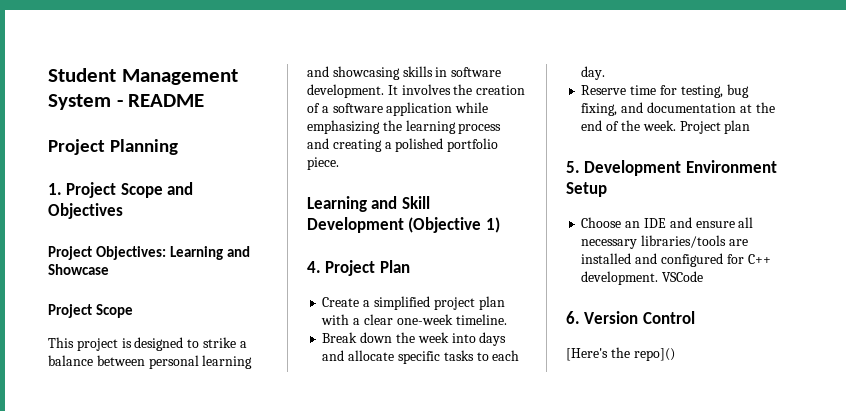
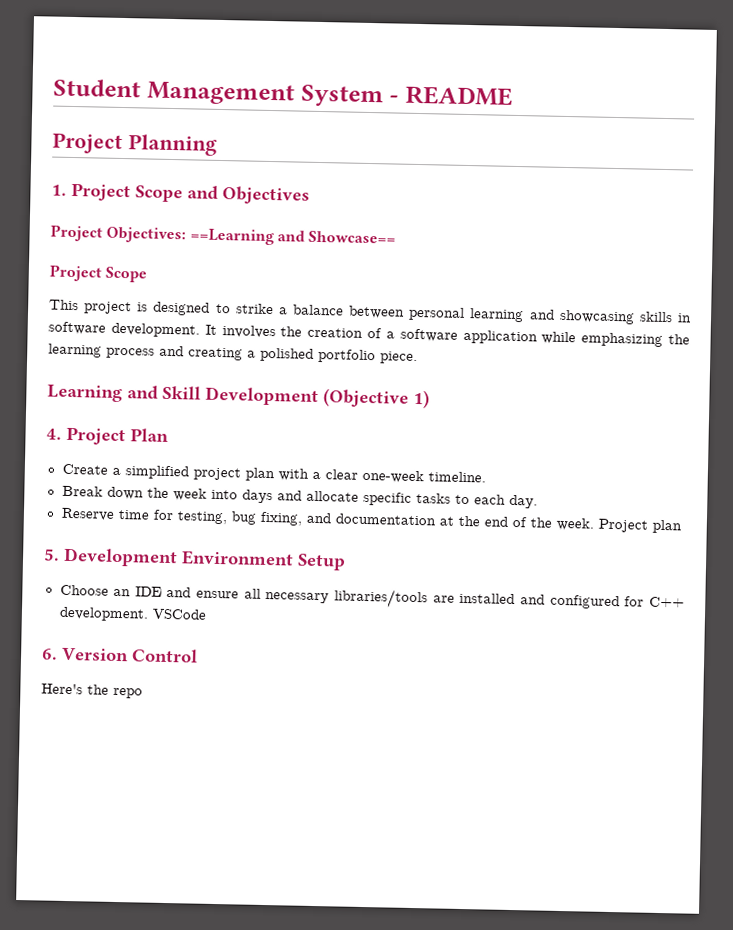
- Project Objectives: Learning and Showcase
+ Project Objectives: ==Learning and Showcase==
- [Here's the repo]()
+ Here's the repo

